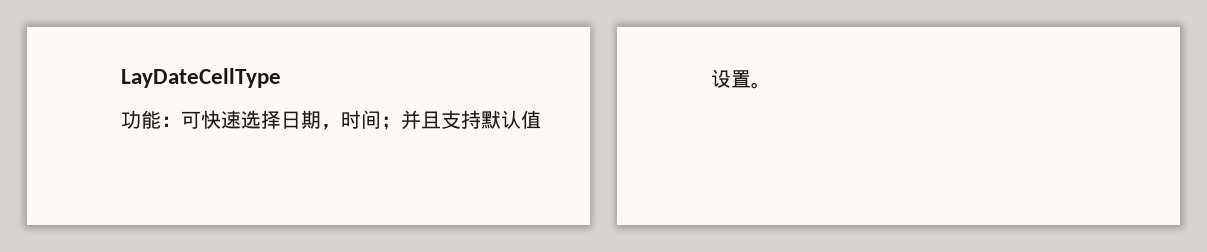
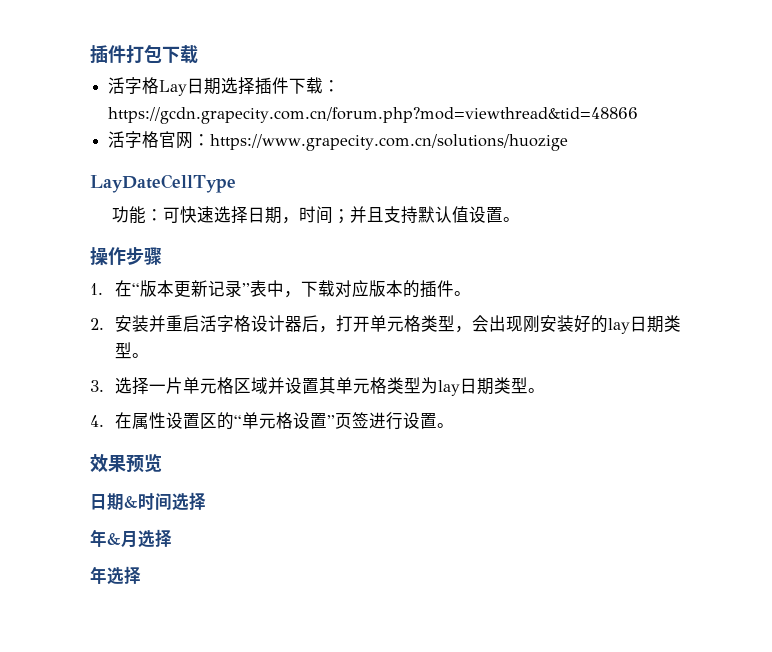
+ 插件打包下载
+ 活字格Lay日期选择插件下载：https://gcdn.grapecity.com.cn/forum.php?mod=viewthread&tid=48866
+ 活字格官网：https://www.grapecity.com.cn/solutions/huozige
+ 操作步骤
+ 1.在“版本更新记录”表中，下载对应版本的插件。
+ 2.安装并重启活字格设计器后，打开单元格类型，会出现刚安装好的lay日期类型。
+ 3.选择一片单元格区域并设置其单元格类型为lay日期类型。
+ 4.在属性设置区的“单元格设置”页签进行设置。
+ 效果预览
+ 日期&时间选择
+ 年&月选择
+ 年选择

